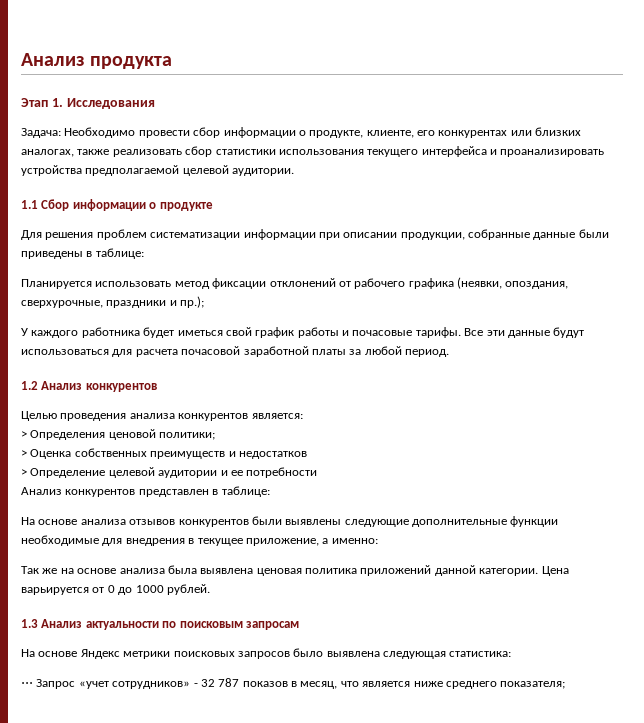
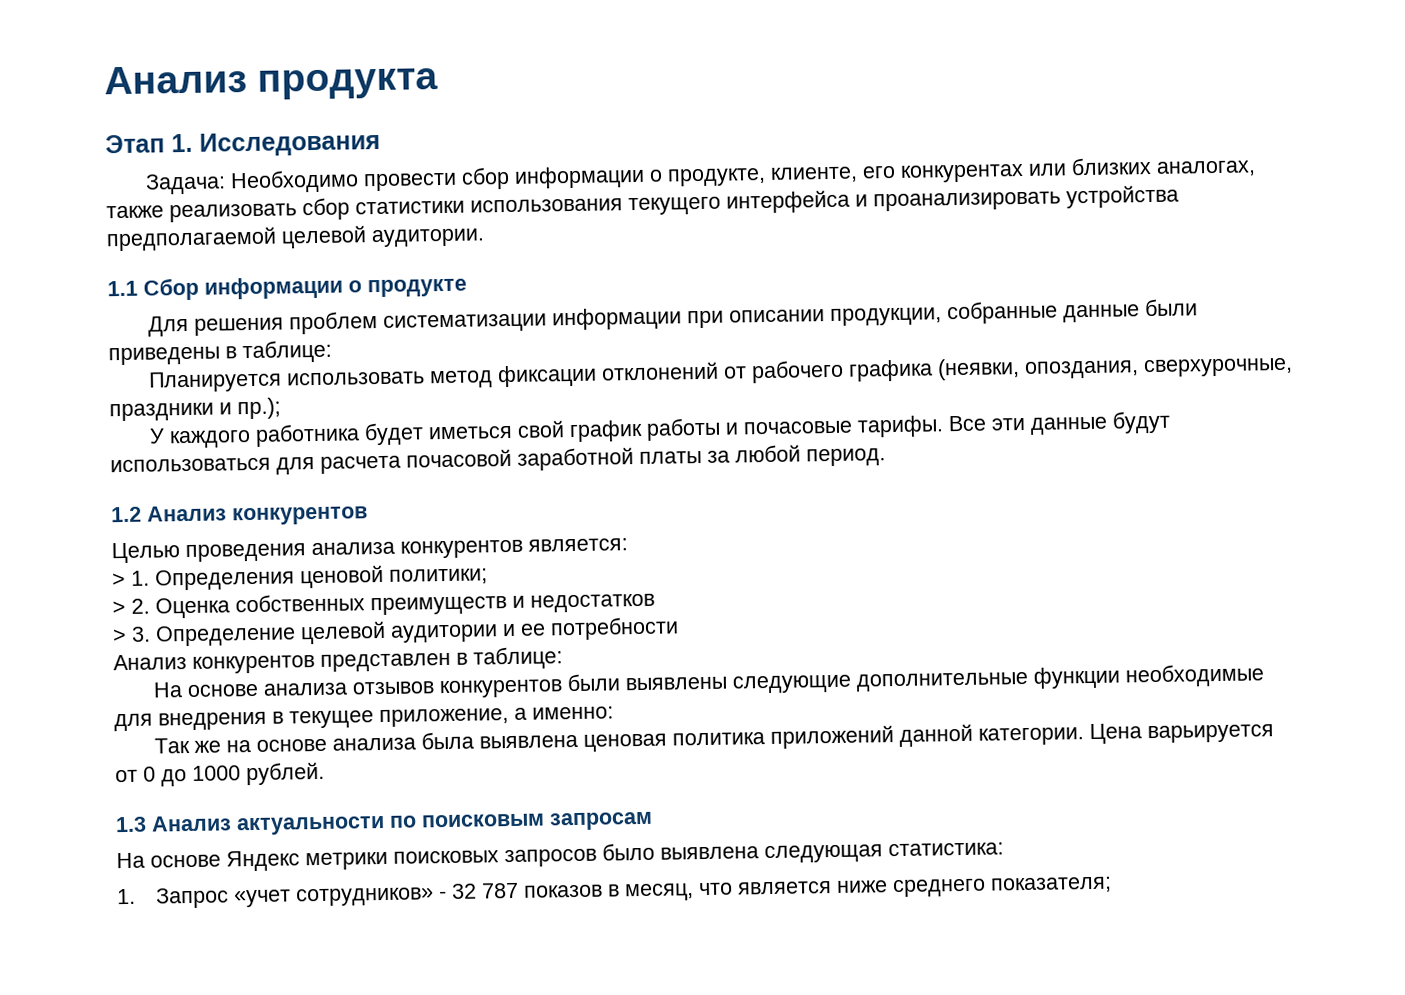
- > Определения ценовой политики;
+ > 1. Определения ценовой политики;
- > Оценка собственных преимуществ и недостатков
+ > 2. Оценка собственных преимуществ и недостатков
- > Определение целевой аудитории и ее потребности
+ > 3. Определение целевой аудитории и ее потребности
- ⋅⋅⋅ Запрос «учет сотрудников» - 32 787 показов в месяц, что является ниже среднего показателя;
+ 1. Запрос «учет сотрудников» - 32 787 показов в месяц, что является ниже среднего показателя;

